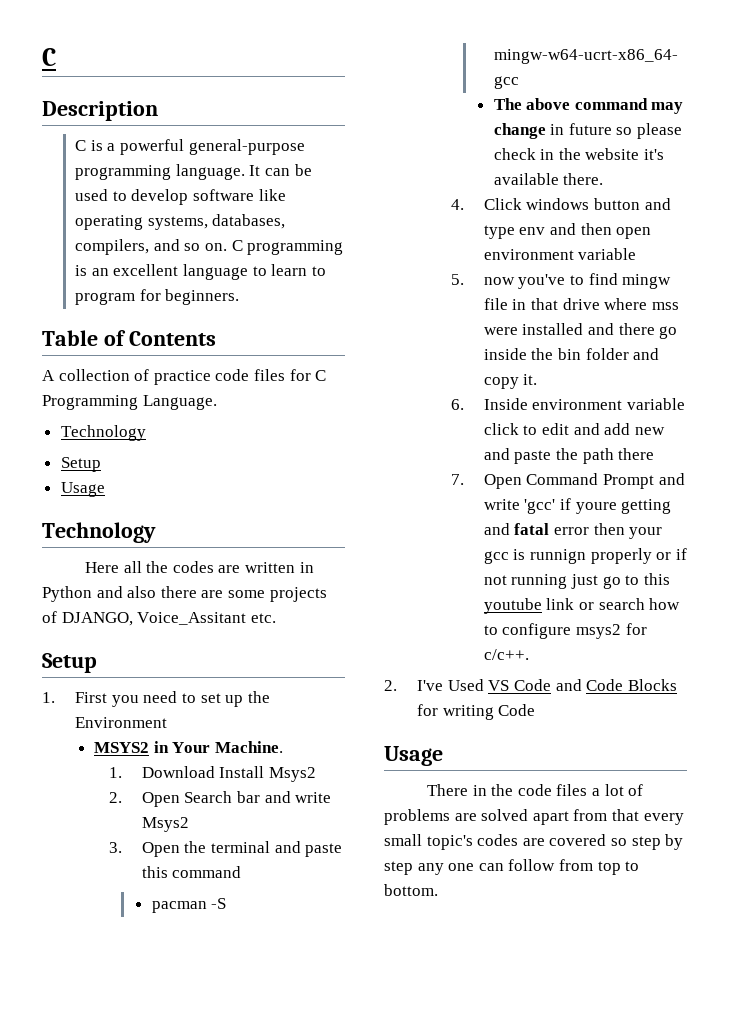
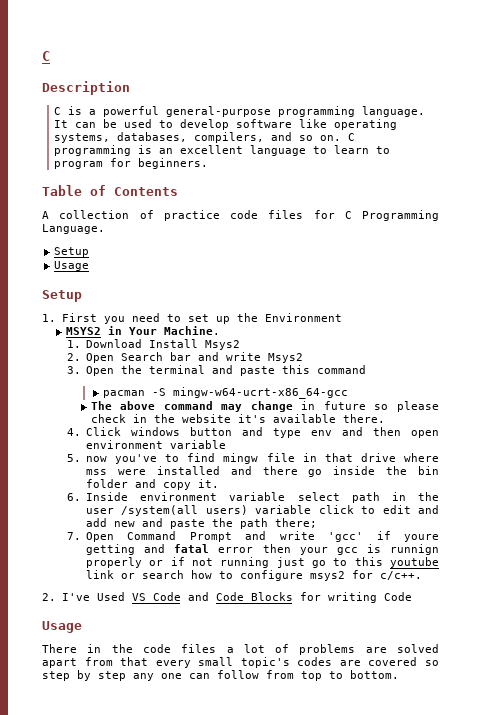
  A collection of practice code files for C Programming Language.
- Technology
  Setup
  Usage
- Technology
- Here all the codes are written in Python and also there are some projects of DJANGO, Voice_Assitant etc.
- 6. Inside environment variable click to edit and add new and paste the path there
+ 6. Inside environment variable select path in the user /system(all users) variable click to edit and add new and paste the path there;

